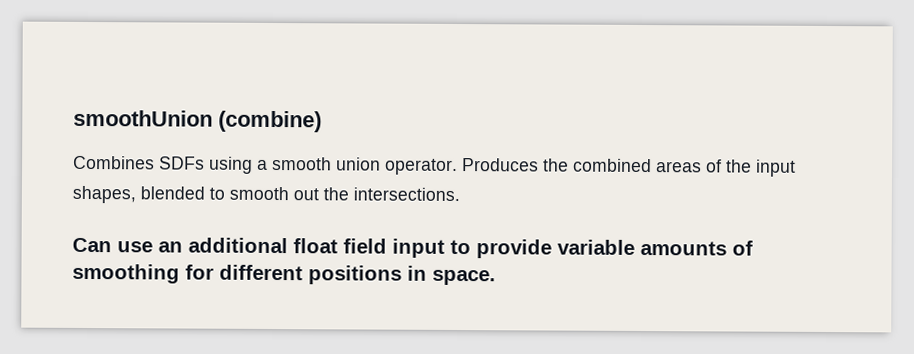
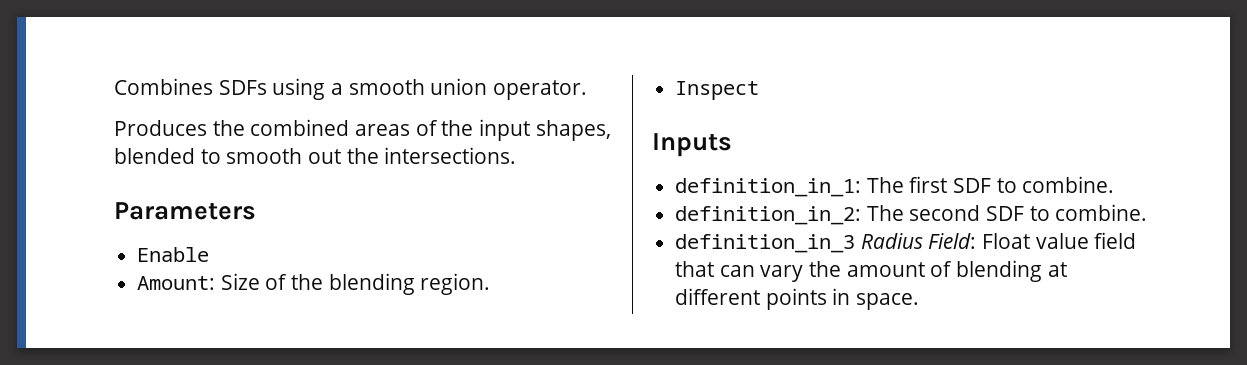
- smoothUnion (combine)
- Combines SDFs using a smooth union operator. Produces the combined areas of the input shapes, blended to smooth out the intersections.
+ Combines SDFs using a smooth union operator.
+ Produces the combined areas of the input shapes, blended to smooth out the intersections.
- Can use an additional float field input to provide variable amounts of smoothing for different positions in space.
+ Parameters
+ Enable
+ Amount: Size of the blending region.
+ Inspect
+ Inputs
+ definition_in_1: The first SDF to combine.
+ definition_in_2: The second SDF to combine.
+ definition_in_3 Radius Field: Float value field that can vary the amount of blending at different points in space.

